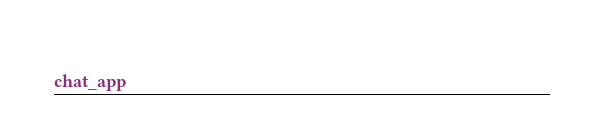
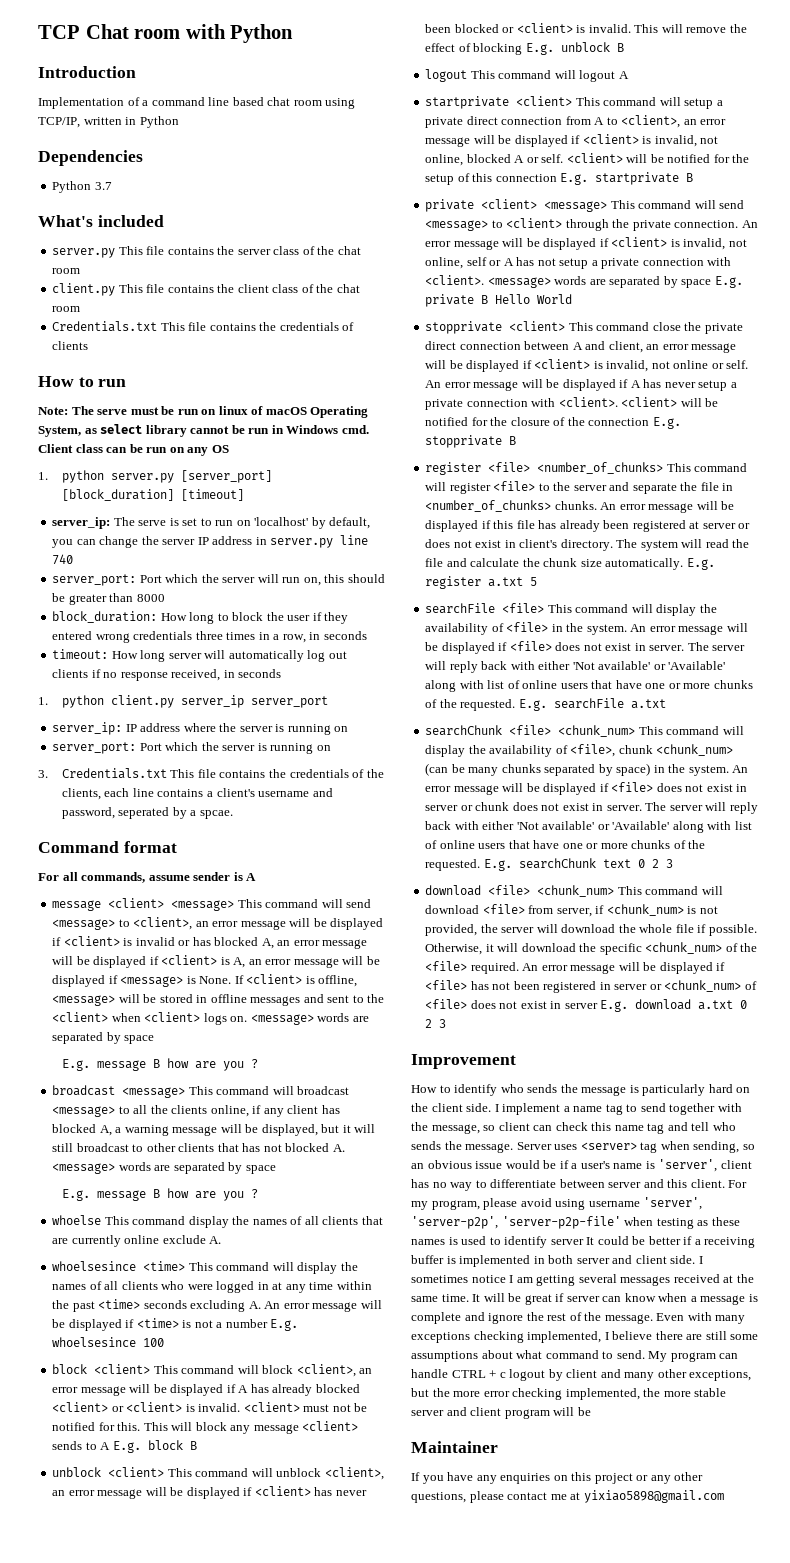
- chat_app
+ TCP Chat room with Python
+ Introduction
+ Implementation of a command line based chat room using TCP/IP, written in Python
+ Dependencies
+ Python 3.7
+ What's included
+ server.py This file contains the server class of the chat room
+ client.py This file contains the client class of the chat room
+ Credentials.txt This file contains the credentials of clients
+ How to run
+ Note: The serve must be run on linux of macOS Operating System, as select library cannot be run in Windows cmd. Client class can be run on any OS
+ 1. python server.py [server_port] [block_duration] [timeout]
+ server_ip: The serve is set to run on 'localhost' by default, you can change the server IP address in server.py line 740
+ server_port: Port which the server will run on, this should be greater than 8000
+ block_duration: How long to block the user if they entered wrong credentials three times in a row, in seconds
+ timeout: How long server will automatically log out clients if no response received, in seconds
+ 1. python client.py server_ip server_port
+ server_ip: IP address where the server is running on
+ server_port: Port which the server is running on
+ 3. Credentials.txt This file contains the credentials of the clients, each line contains a client's username and password, seperated by a spcae.
+ Command format
+ For all commands, assume sender is A
+ message <client> <message> This command will send <message> to <client>, an error message will be displayed if <client> is invalid or has blocked A, an error message will be displayed if <client> is A, an error message will be displayed if <message> is None. If <client> is offline, <message> will be stored in offline messages and sent to the <client> when <client> logs on. <message> words are separated by space
+ E.g. message B how are you ?
+ broadcast <message> This command will broadcast <message> to all the clients online, if any client has blocked A, a warning message will be displayed, but it will still broadcast to other clients that has not blocked A. <message> words are separated by space
+ E.g. message B how are you ?
+ whoelse This command display the names of all clients that are currently online exclude A.
+ whoelsesince <time> This command will display the names of all clients who were logged in at any time within the past <time> seconds excluding A. An error message will be displayed if <time> is not a number E.g. whoelsesince 100
+ block <client> This command will block <client>, an error message will be displayed if A has already blocked <client> or <client> is invalid. <client> must not be notified for this. This will block any message <client> sends to A E.g. block B
+ unblock <client> This command will unblock <client>, an error message will be displayed if <client> has never been blocked or <client> is invalid. This will remove the effect of blocking E.g. unblock B
+ logout This command will logout A
+ startprivate <client> This command will setup a private direct connection from A to <client>, an error message will be displayed if <client> is invalid, not online, blocked A or self. <client> will be notified for the setup of this connection E.g. startprivate B
+ private <client> <message> This command will send <message> to <client> through the private connection. An error message will be displayed if <client> is invalid, not online, self or A has not setup a private connection with <client>. <message> words are separated by space E.g. private B Hello World
+ stopprivate <client> This command close the private direct connection between A and client, an error message will be displayed if <client> is invalid, not online or self. An error message will be displayed if A has never setup a private connection with <client>. <client> will be notified for the closure of the connection E.g. stopprivate B
+ register <file> <number_of_chunks> This command will register <file> to the server and separate the file in <number_of_chunks> chunks. An error message will be displayed if this file has already been registered at server or does not exist in client's directory. The system will read the file and calculate the chunk size automatically. E.g. register a.txt 5
+ searchFile <file> This command will display the availability of <file> in the system. An error message will be displayed if <file> does not exist in server. The server will reply back with either 'Not available' or 'Available' along with list of online users that have one or more chunks of the requested. E.g. searchFile a.txt
+ searchChunk <file> <chunk_num> This command will display the availability of <file>, chunk <chunk_num> (can be many chunks separated by space) in the system. An error message will be displayed if <file> does not exist in server or chunk does not exist in server. The server will reply back with either 'Not available' or 'Available' along with list of online users that have one or more chunks of the requested. E.g. searchChunk text 0 2 3
+ download <file> <chunk_num> This command will download <file> from server, if <chunk_num> is not provided, the server will download the whole file if possible. Otherwise, it will download the specific <chunk_num> of the <file> required. An error message will be displayed if <file> has not been registered in server or <chunk_num> of <file> does not exist in server E.g. download a.txt 0 2 3
+ Improvement
+ How to identify who sends the message is particularly hard on the client side. I implement a name tag to send together with the message, so client can check this name tag and tell who sends the message. Server uses <server> tag when sending, so an obvious issue would be if a user's name is 'server', client has no way to differentiate between server and this client. For my program, please avoid using username 'server', 'server-p2p', 'server-p2p-file' when testing as these names is used to identify server It could be better if a receiving buffer is implemented in both server and client side. I sometimes notice I am getting several messages received at the same time. It will be great if server can know when a message is complete and ignore the rest of the message. Even with many exceptions checking implemented, I believe there are still some assumptions about what command to send. My program can handle CTRL + c logout by client and many other exceptions, but the more error checking implemented, the more stable server and client program will be
+ Maintainer
+ If you have any enquiries on this project or any other questions, please contact me at yixiao5898@gmail.com

